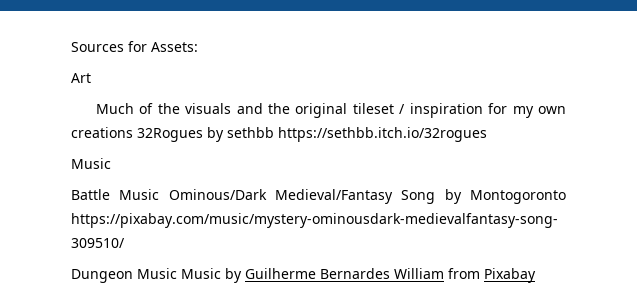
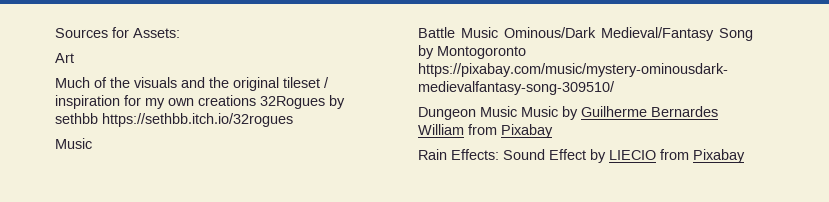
+ Rain Effects: Sound Effect by LIECIO from Pixabay

